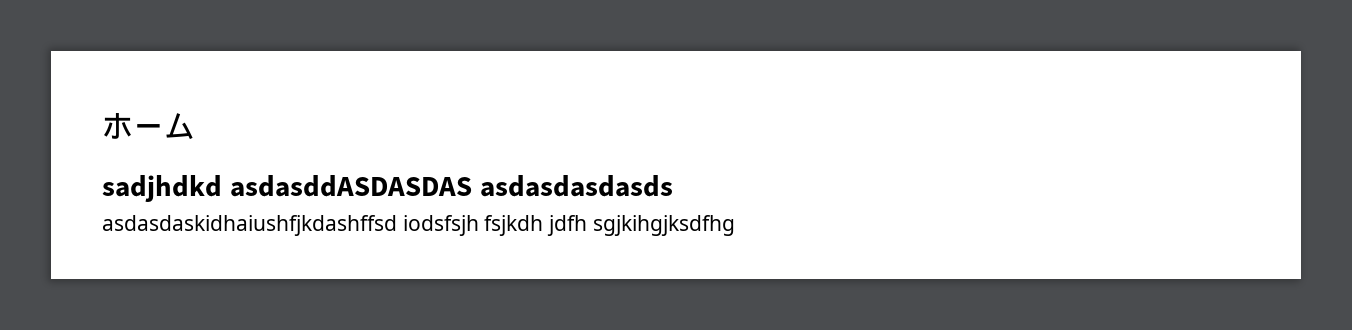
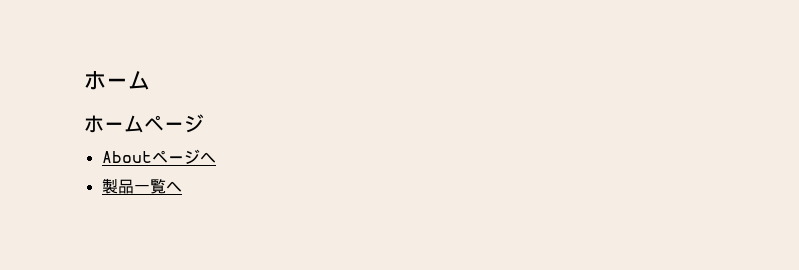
- sadjhdkd asdasddASDASDAS asdasdasdasds
- asdasdaskidhaiushfjkdashffsd iodsfsjh fsjkdh jdfh sgjkihgjksdfhg
+ ホームページ
+ Aboutページへ
+ 製品一覧へ

